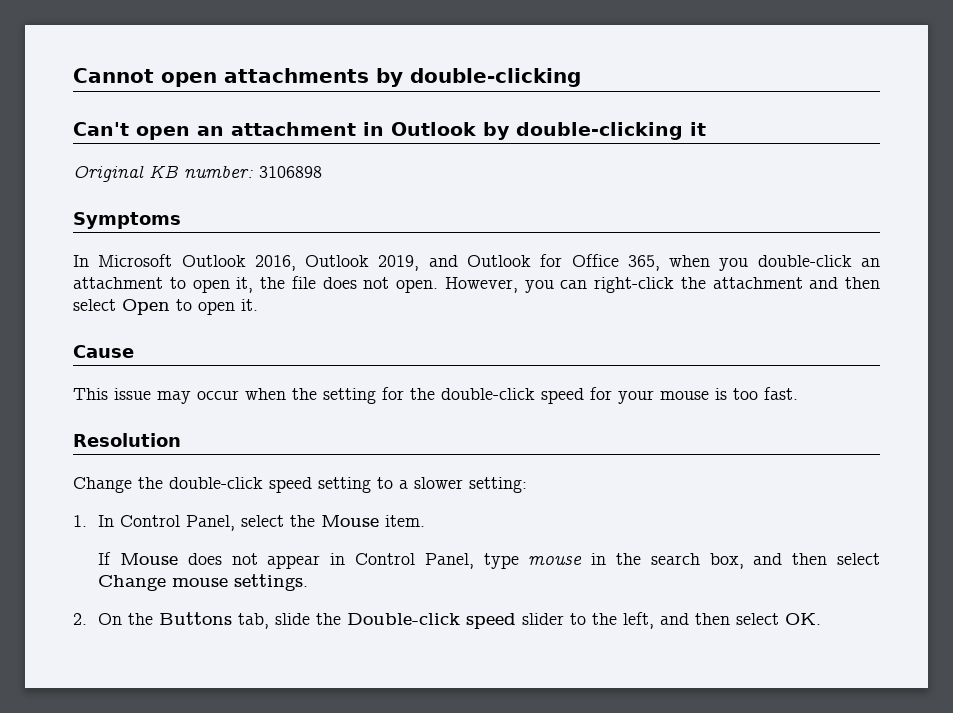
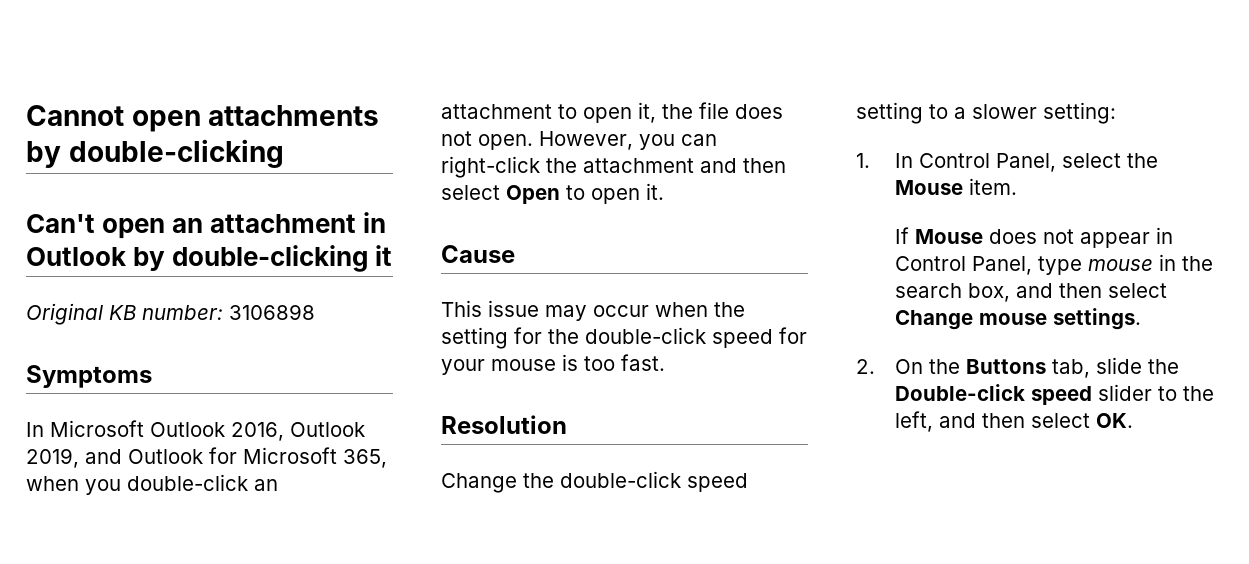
- In Microsoft Outlook 2016, Outlook 2019, and Outlook for Office 365, when you double-click an attachment to open it, the file does not open.
+ In Microsoft Outlook 2016, Outlook 2019, and Outlook for Microsoft 365, when you double-click an attachment to open it, the file does not open.

